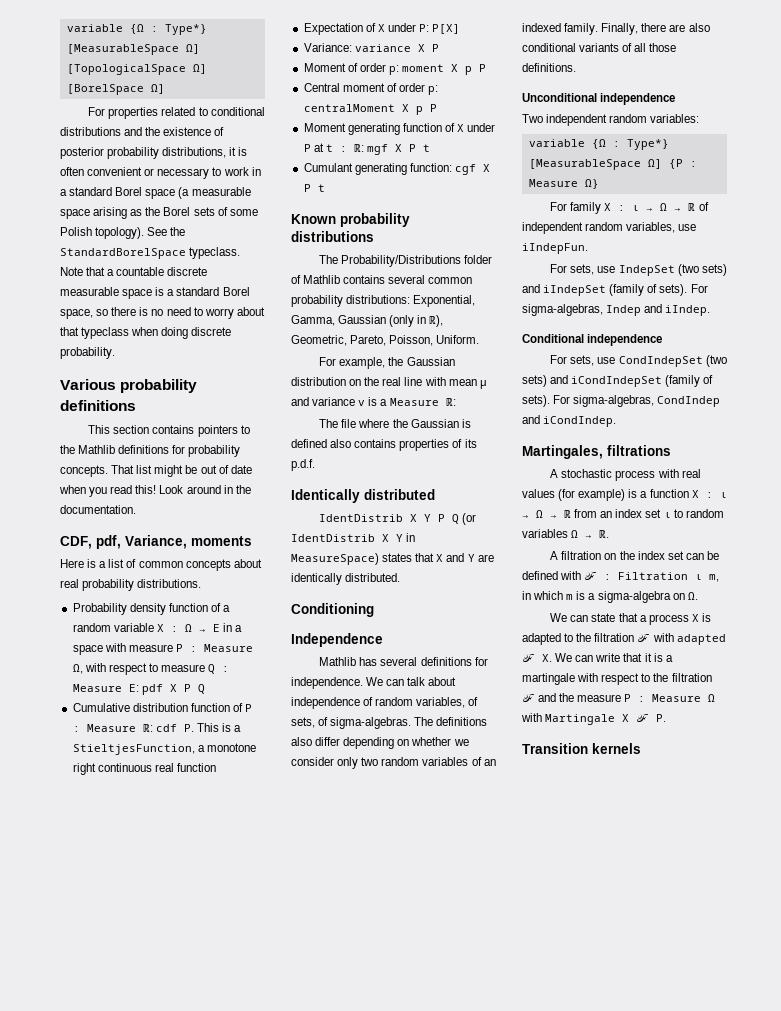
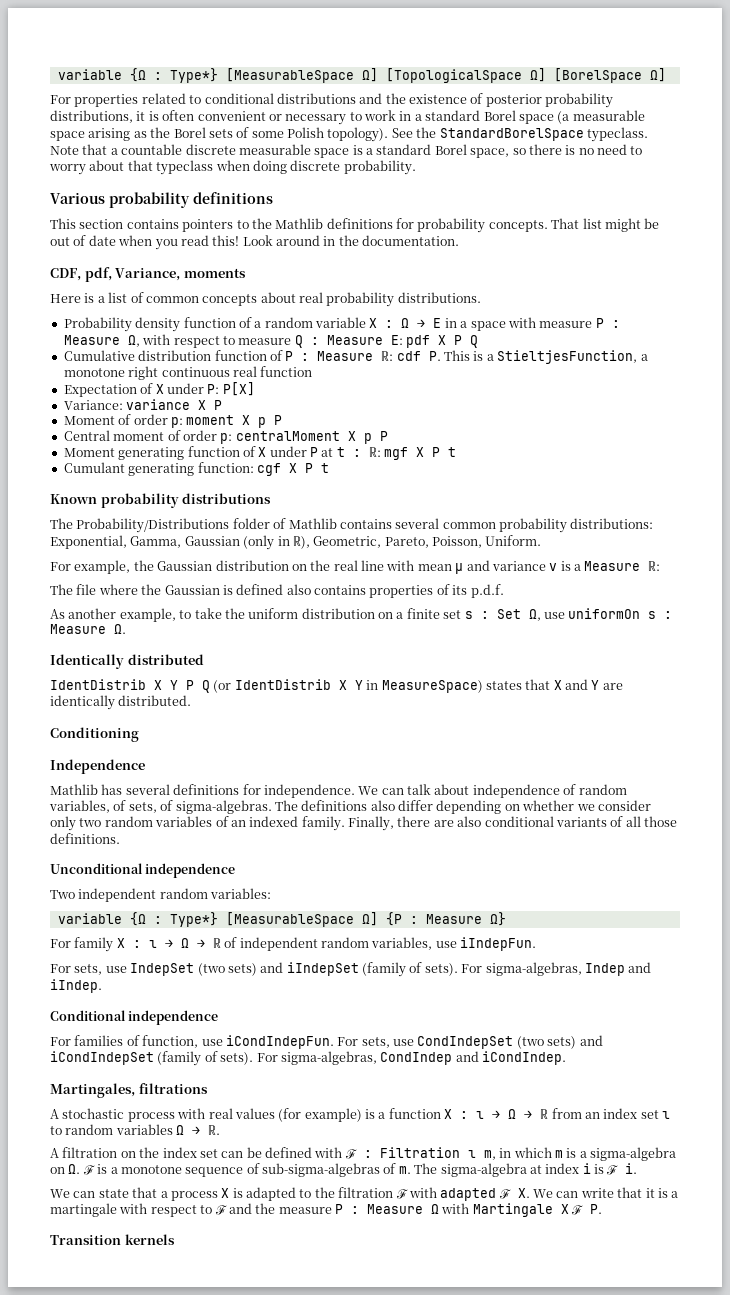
+ As another example, to take the uniform distribution on a finite set s : Set Ω, use uniformOn s : Measure Ω.
- For sets, use CondIndepSet (two sets) and iCondIndepSet (family of sets).
+ For families of function, use iCondIndepFun. For sets, use CondIndepSet (two sets) and iCondIndepSet (family of sets).
- A filtration on the index set can be defined with ℱ : Filtration ι m, in which m is a sigma-algebra on Ω.
+ A filtration on the index set can be defined with ℱ : Filtration ι m, in which m is a sigma-algebra on Ω. ℱ is a monotone sequence of sub-sigma-algebras of m. The sigma-algebra at index i is ℱ i.
- We can state that a process X is adapted to the filtration ℱ with adapted ℱ X. We can write that it is a martingale with respect to the filtration ℱ and the measure P : Measure Ω with Martingale X ℱ P.
+ We can state that a process X is adapted to the filtration ℱ with adapted ℱ X. We can write that it is a martingale with respect to ℱ and the measure P : Measure Ω with Martingale X ℱ P.

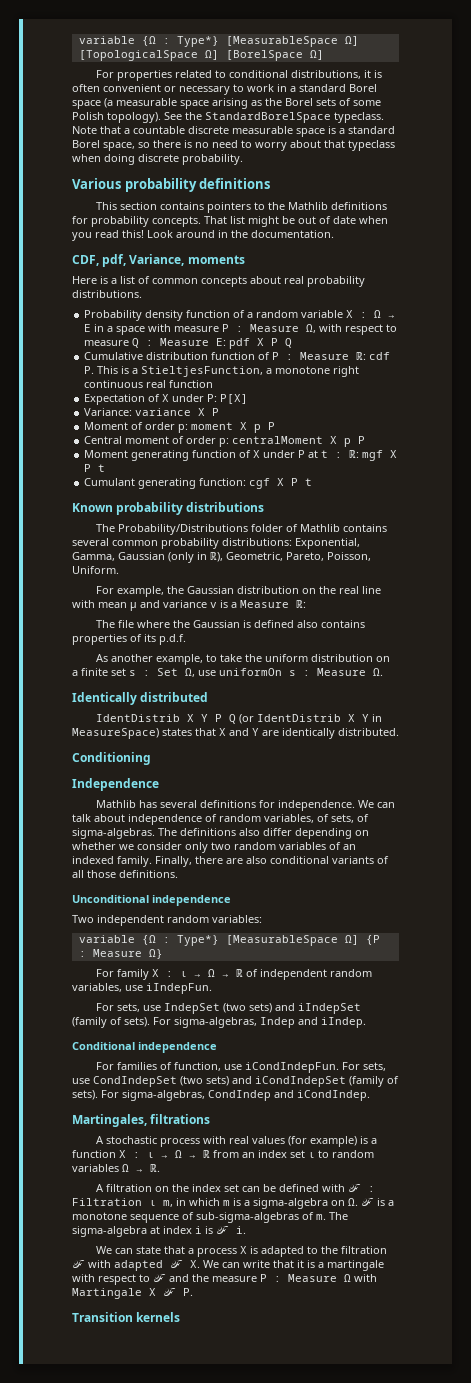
- For properties related to conditional distributions and the existence of posterior probability distributions, it is often convenient or necessary to work in a standard Borel space (a measurable space arising as the Borel sets of some Polish topology).
+ For properties related to conditional distributions, it is often convenient or necessary to work in a standard Borel space (a measurable space arising as the Borel sets of some Polish topology).

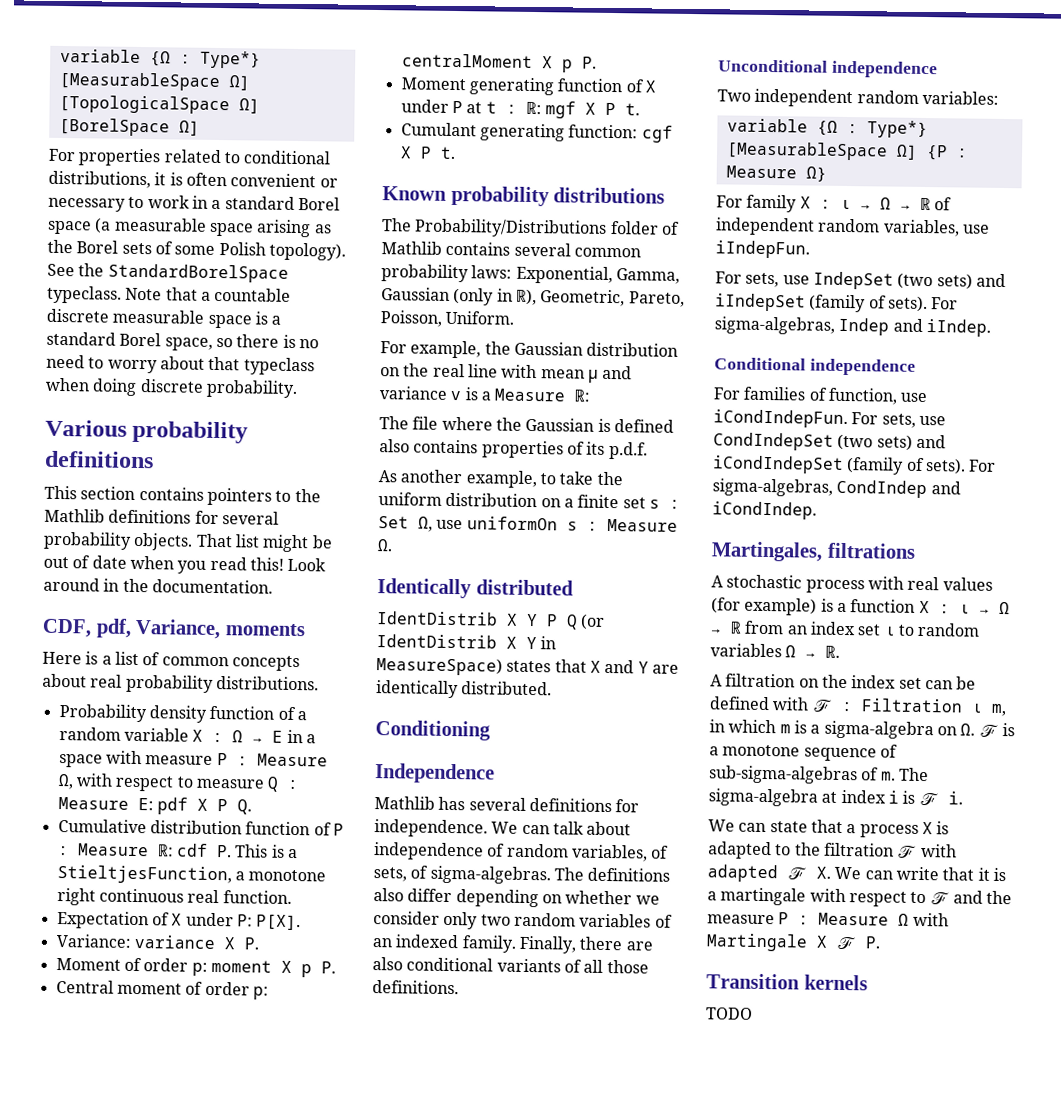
- This section contains pointers to the Mathlib definitions for probability concepts.
+ This section contains pointers to the Mathlib definitions for several probability objects.
- Probability density function of a random variable X : Ω → E in a space with measure P : Measure Ω, with respect to measure Q : Measure E: pdf X P Q
+ Probability density function of a random variable X : Ω → E in a space with measure P : Measure Ω, with respect to measure Q : Measure E: pdf X P Q.
- Cumulative distribution function of P : Measure ℝ: cdf P. This is a StieltjesFunction, a monotone right continuous real function
+ Cumulative distribution function of P : Measure ℝ: cdf P. This is a StieltjesFunction, a monotone right continuous real function.
- Expectation of X under P: P[X]
+ Expectation of X under P: P[X].
- Variance: variance X P
+ Variance: variance X P.
- Moment of order p: moment X p P
+ Moment of order p: moment X p P.
- Central moment of order p: centralMoment X p P
+ Central moment of order p: centralMoment X p P.
- Moment generating function of X under P at t : ℝ: mgf X P t
+ Moment generating function of X under P at t : ℝ: mgf X P t.
- Cumulant generating function: cgf X P t
+ Cumulant generating function: cgf X P t.
- The Probability/Distributions folder of Mathlib contains several common probability distributions: Exponential, Gamma, Gaussian (only in ℝ), Geometric, Pareto, Poisson, Uniform.
+ The Probability/Distributions folder of Mathlib contains several common probability laws: Exponential, Gamma, Gaussian (only in ℝ), Geometric, Pareto, Poisson, Uniform.
+ TODO

